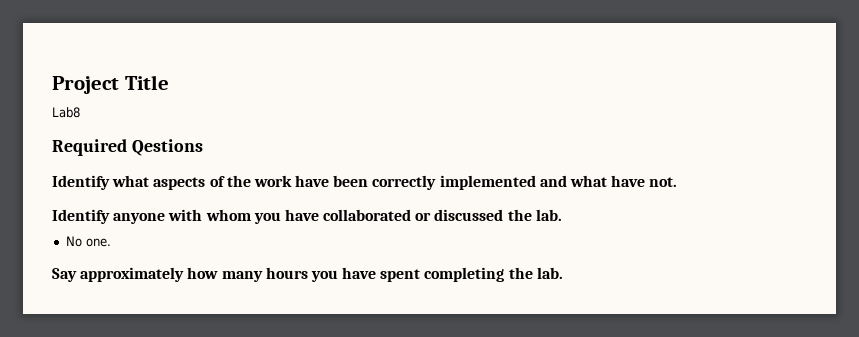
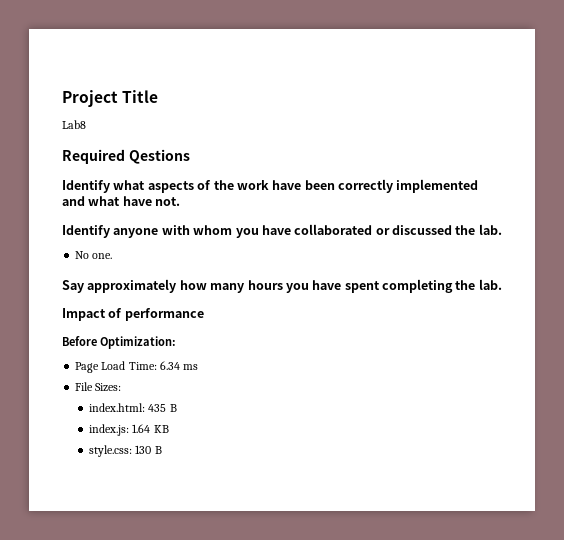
+ Impact of performance
+ Before Optimization:
+ Page Load Time: 6.34 ms
+ File Sizes:
+ index.html: 435 B
+ index.js: 1.64 KB
+ style.css: 130 B

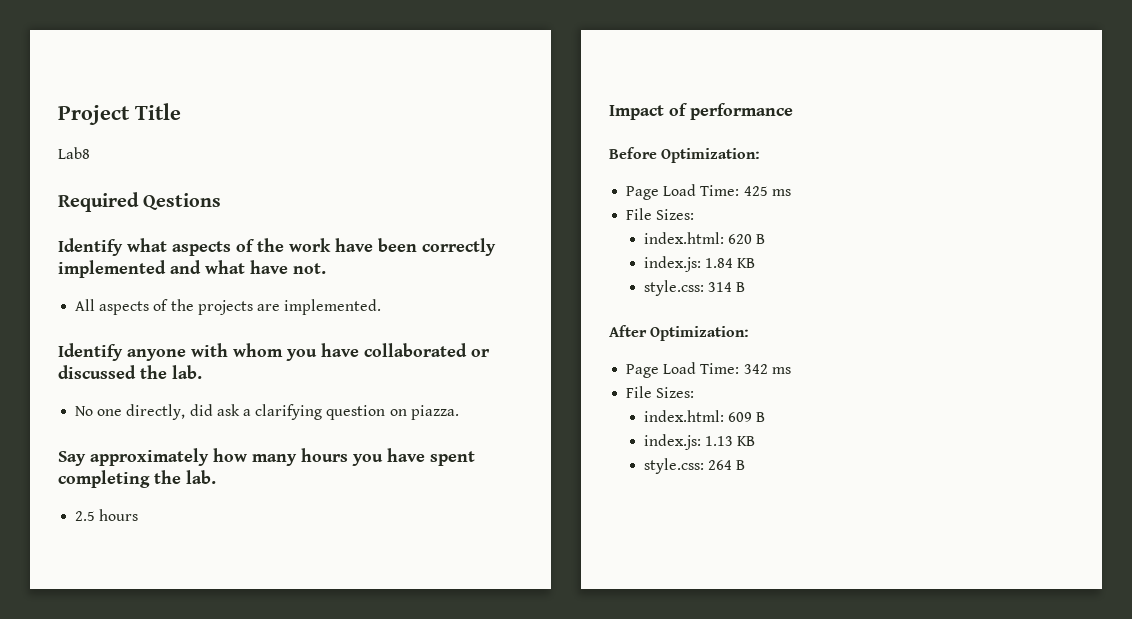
+ All aspects of the projects are implemented.
- No one.
+ No one directly, did ask a clarifying question on piazza.
+ 2.5 hours
- Page Load Time: 6.34 ms
+ Page Load Time: 425 ms
  File Sizes:
- index.html: 435 B
- index.js: 1.64 KB
- style.css: 130 B
+ index.html: 620 B
+ index.js: 1.84 KB
+ style.css: 314 B
+ After Optimization:
+ Page Load Time: 342 ms
+ File Sizes:
+ index.html: 609 B
+ index.js: 1.13 KB
+ style.css: 264 B

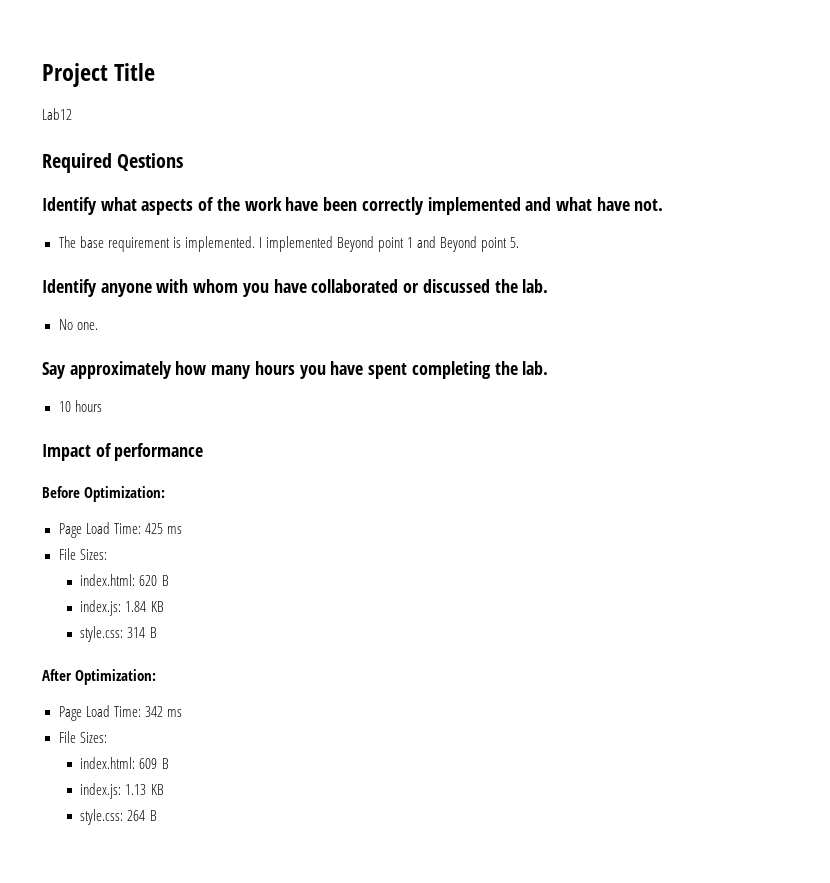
- Lab8
+ Lab12
- All aspects of the projects are implemented.
+ The base requirement is implemented. I implemented Beyond point 1 and Beyond point 5.
- No one directly, did ask a clarifying question on piazza.
+ No one.
- 2.5 hours
+ 10 hours

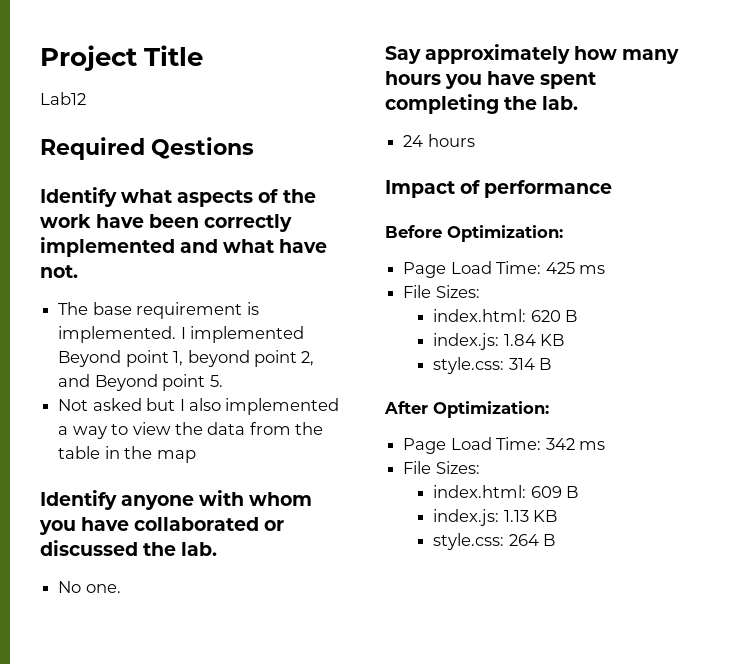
- I implemented Beyond point 1 and Beyond point 5.
+ I implemented Beyond point 1, beyond point 2, and Beyond point 5.
+ Not asked but I also implemented a way to view the data from the table in the map
- 10 hours
+ 24 hours

